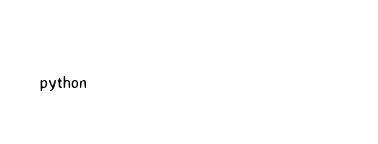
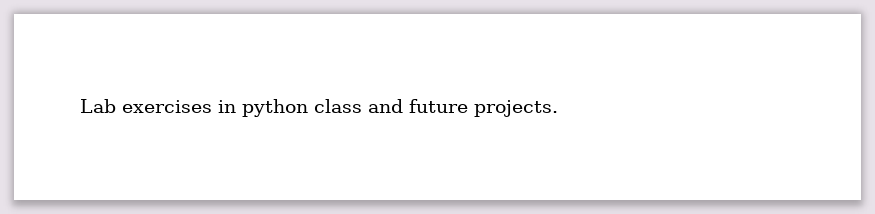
- python
+ Lab exercises in python class and future projects.

